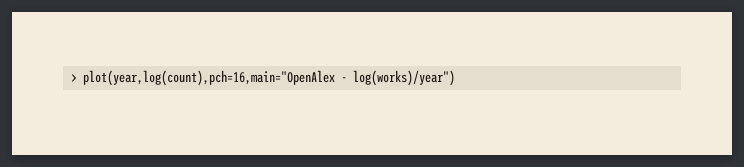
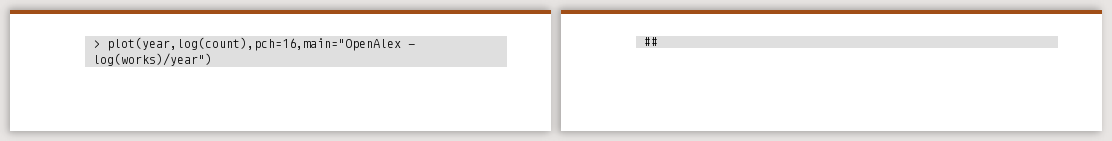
+ ##

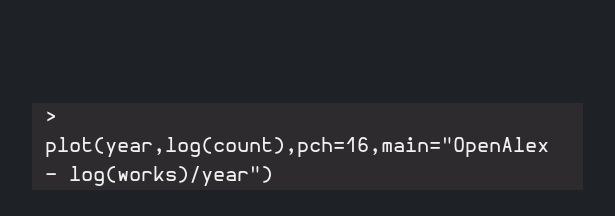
- ##

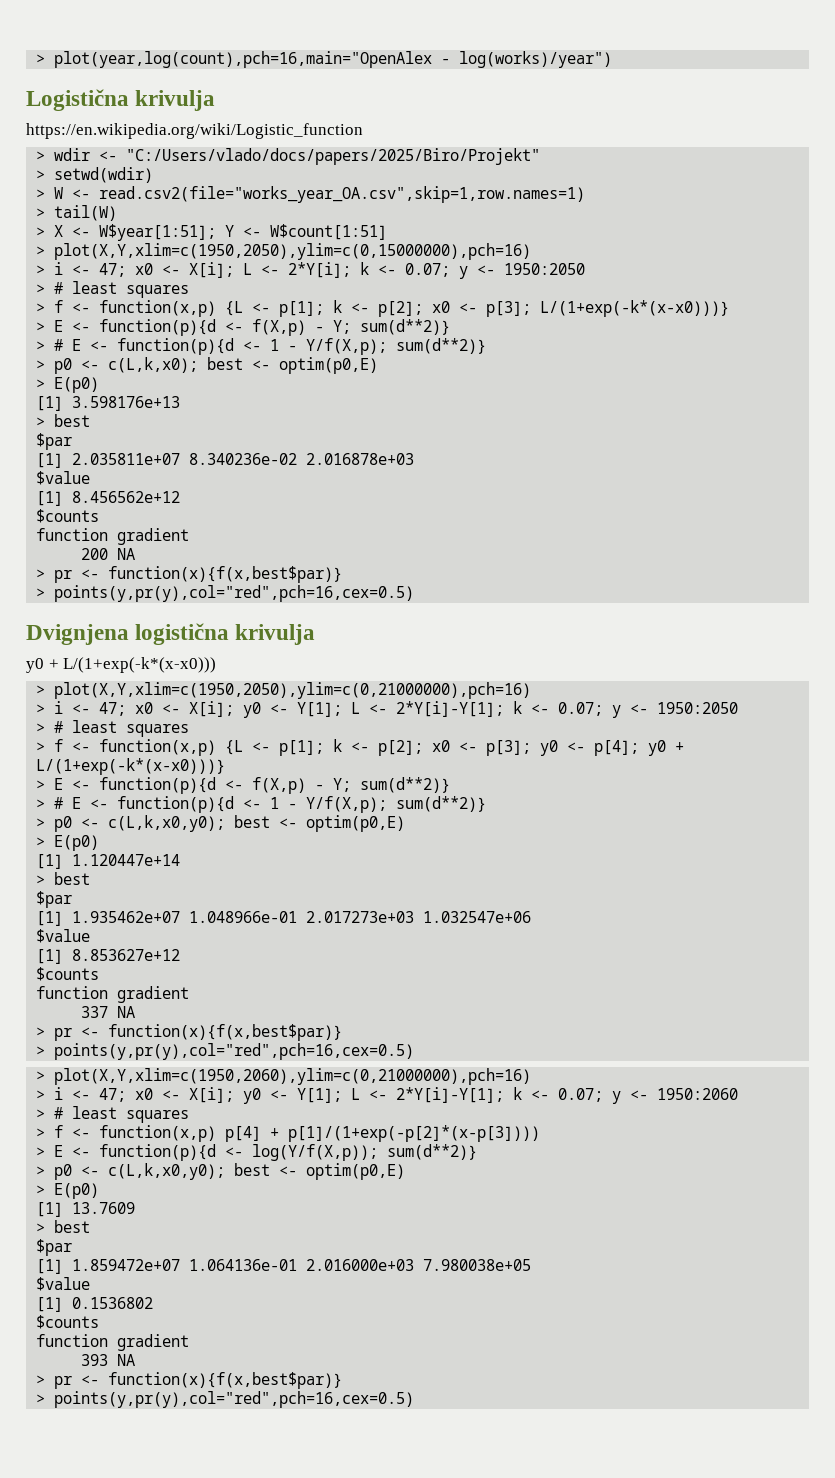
+ Logistična krivulja
+ https://en.wikipedia.org/wiki/Logistic_function
+ > wdir <- "C:/Users/vlado/docs/papers/2025/Biro/Projekt"
+ > setwd(wdir)
+ > W <- read.csv2(file="works_year_OA.csv",skip=1,row.names=1)
+ > tail(W)
+ > X <- W$year[1:51]; Y <- W$count[1:51]
+ > plot(X,Y,xlim=c(1950,2050),ylim=c(0,15000000),pch=16)
+ > i <- 47; x0 <- X[i]; L <- 2*Y[i]; k <- 0.07; y <- 1950:2050
+ > # least squares
+ > f <- function(x,p) {L <- p[1]; k <- p[2]; x0 <- p[3]; L/(1+exp(-k*(x-x0)))}
+ > E <- function(p){d <- f(X,p) - Y; sum(d**2)}
+ > # E <- function(p){d <- 1 - Y/f(X,p); sum(d**2)}
+ > p0 <- c(L,k,x0); best <- optim(p0,E)
+ > E(p0)
+ [1] 3.598176e+13
+ > best
+ $par
+ [1] 2.035811e+07 8.340236e-02 2.016878e+03
+ $value
+ [1] 8.456562e+12
+ $counts
+ function gradient
+ 200 NA
+ > pr <- function(x){f(x,best$par)}
+ > points(y,pr(y),col="red",pch=16,cex=0.5)
+ Dvignjena logistična krivulja
+ y0 + L/(1+exp(-k*(x-x0)))
+ > plot(X,Y,xlim=c(1950,2050),ylim=c(0,21000000),pch=16)
+ > i <- 47; x0 <- X[i]; y0 <- Y[1]; L <- 2*Y[i]-Y[1]; k <- 0.07; y <- 1950:2050
+ > # least squares
+ > f <- function(x,p) {L <- p[1]; k <- p[2]; x0 <- p[3]; y0 <- p[4]; y0 + L/(1+exp(-k*(x-x0)))}
+ > E <- function(p){d <- f(X,p) - Y; sum(d**2)}
+ > # E <- function(p){d <- 1 - Y/f(X,p); sum(d**2)}
+ > p0 <- c(L,k,x0,y0); best <- optim(p0,E)
+ > E(p0)
+ [1] 1.120447e+14
+ > best
+ $par
+ [1] 1.935462e+07 1.048966e-01 2.017273e+03 1.032547e+06
+ $value
+ [1] 8.853627e+12
+ $counts
+ function gradient
+ 337 NA
+ > pr <- function(x){f(x,best$par)}
+ > points(y,pr(y),col="red",pch=16,cex=0.5)
+ > plot(X,Y,xlim=c(1950,2060),ylim=c(0,21000000),pch=16)
+ > i <- 47; x0 <- X[i]; y0 <- Y[1]; L <- 2*Y[i]-Y[1]; k <- 0.07; y <- 1950:2060
+ > # least squares
+ > f <- function(x,p) p[4] + p[1]/(1+exp(-p[2]*(x-p[3])))
+ > E <- function(p){d <- log(Y/f(X,p)); sum(d**2)}
+ > p0 <- c(L,k,x0,y0); best <- optim(p0,E)
+ > E(p0)
+ [1] 13.7609
+ > best
+ $par
+ [1] 1.859472e+07 1.064136e-01 2.016000e+03 7.980038e+05
+ $value
+ [1] 0.1536802
+ $counts
+ function gradient
+ 393 NA
+ > pr <- function(x){f(x,best$par)}
+ > points(y,pr(y),col="red",pch=16,cex=0.5)

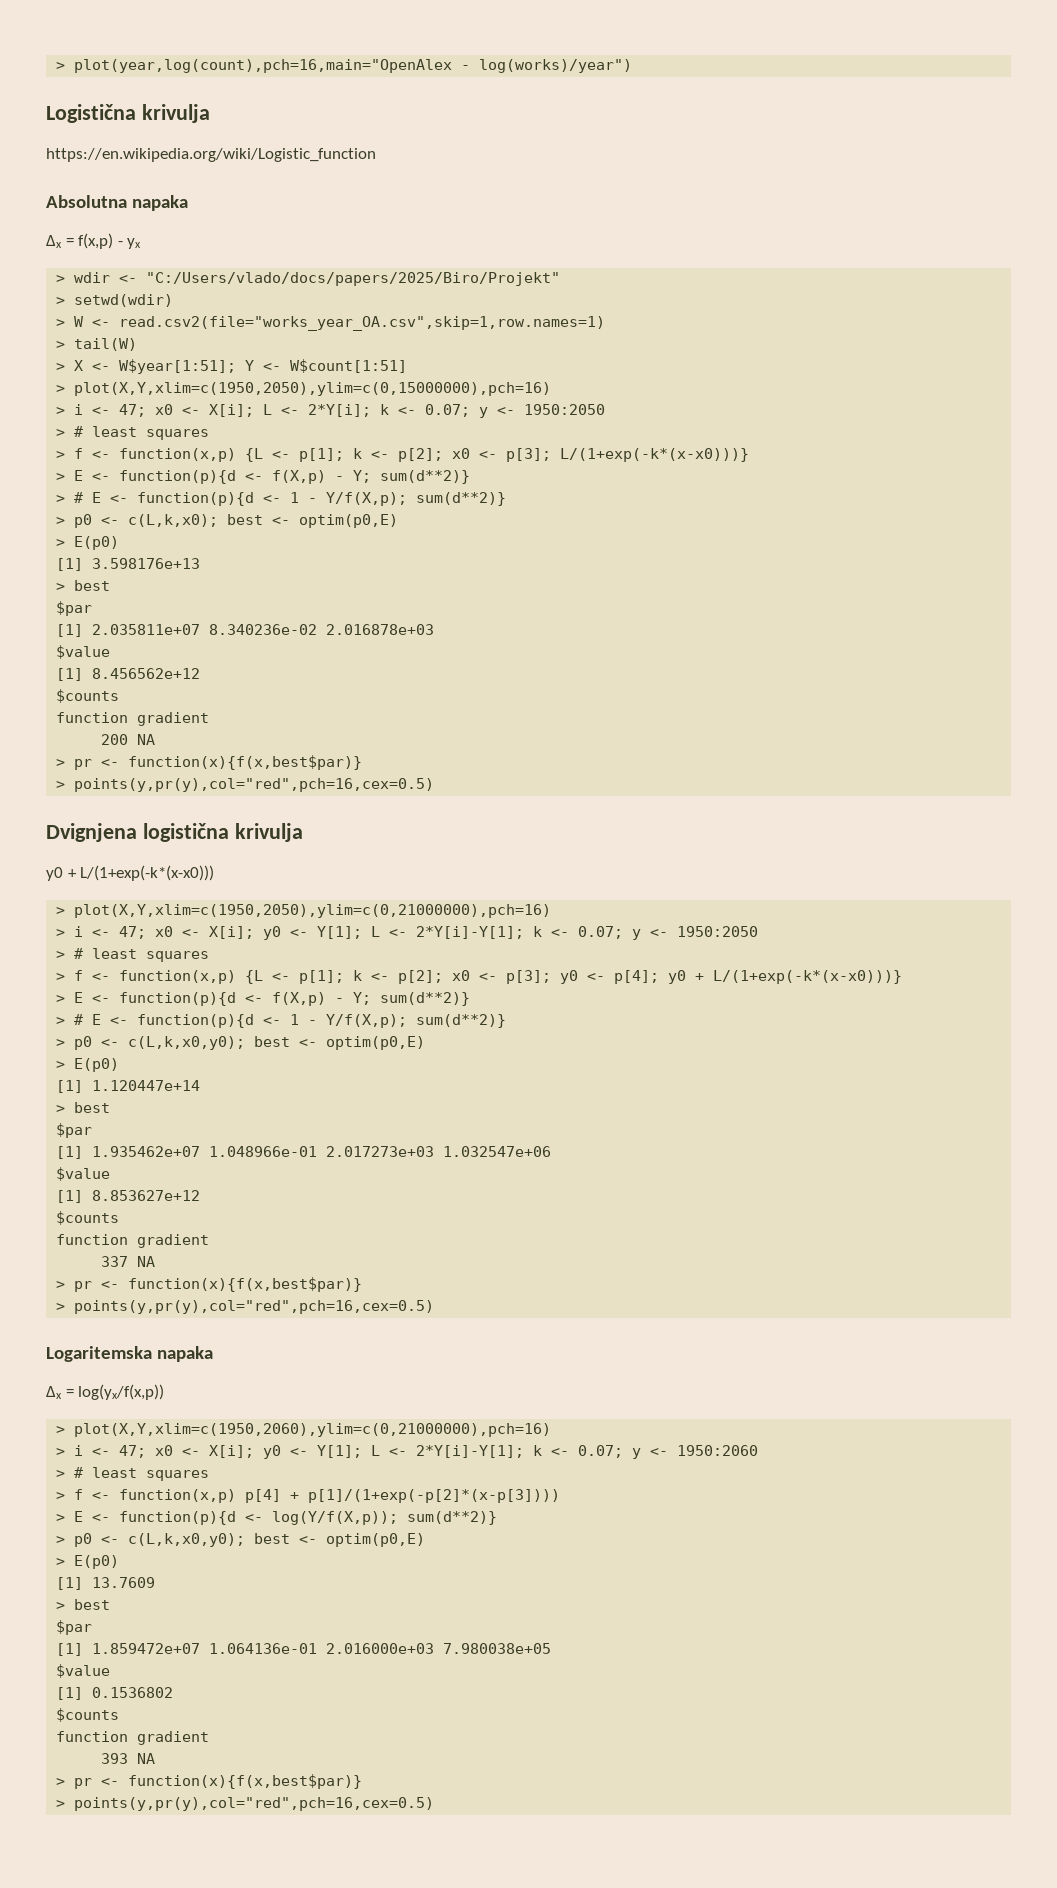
+ Absolutna napaka
+ Δx = f(x,p) - yx
+ Logaritemska napaka
+ Δx = log(yx/f(x,p))

